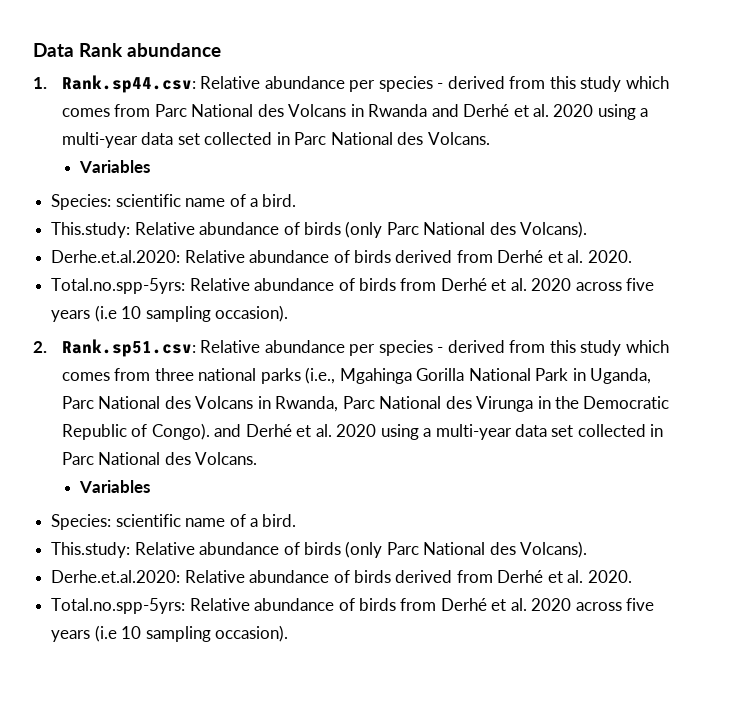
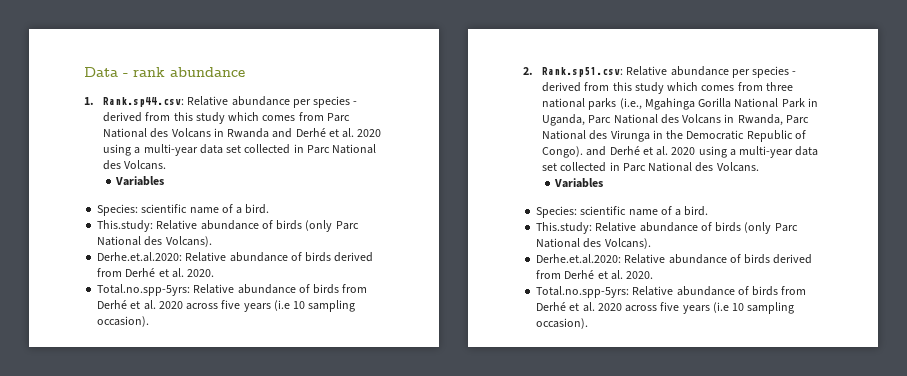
- Data Rank abundance
+ Data - rank abundance

